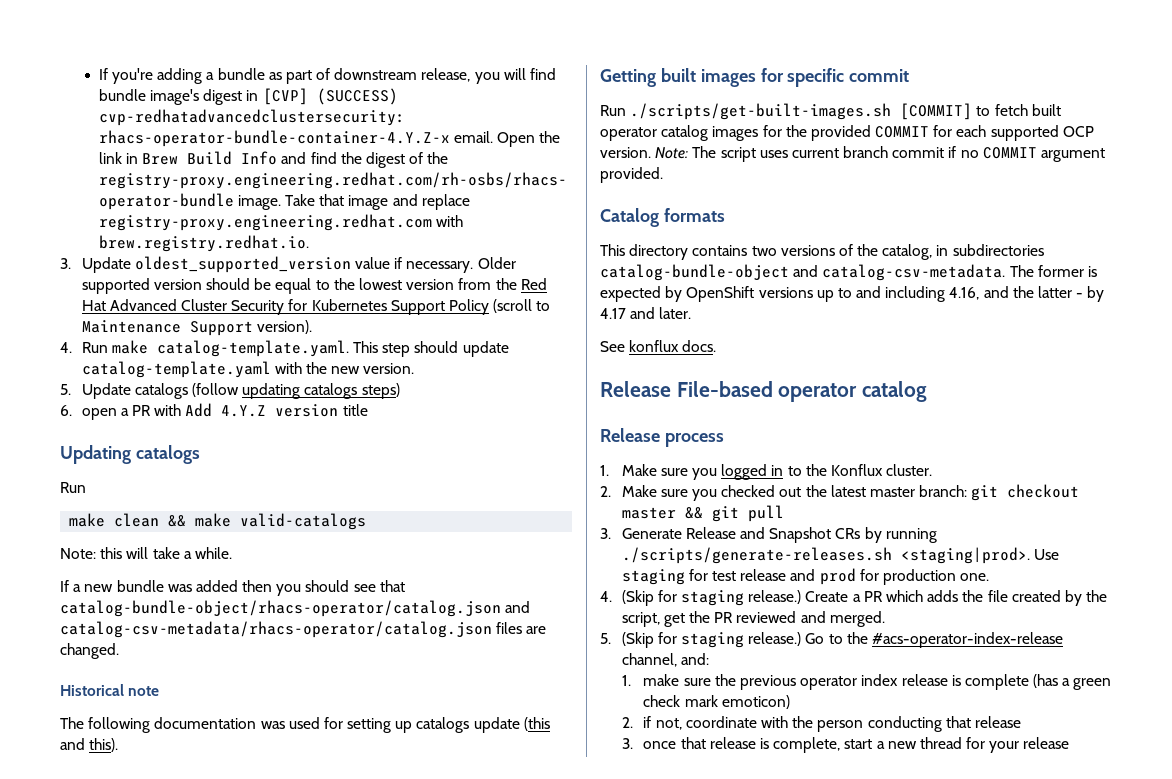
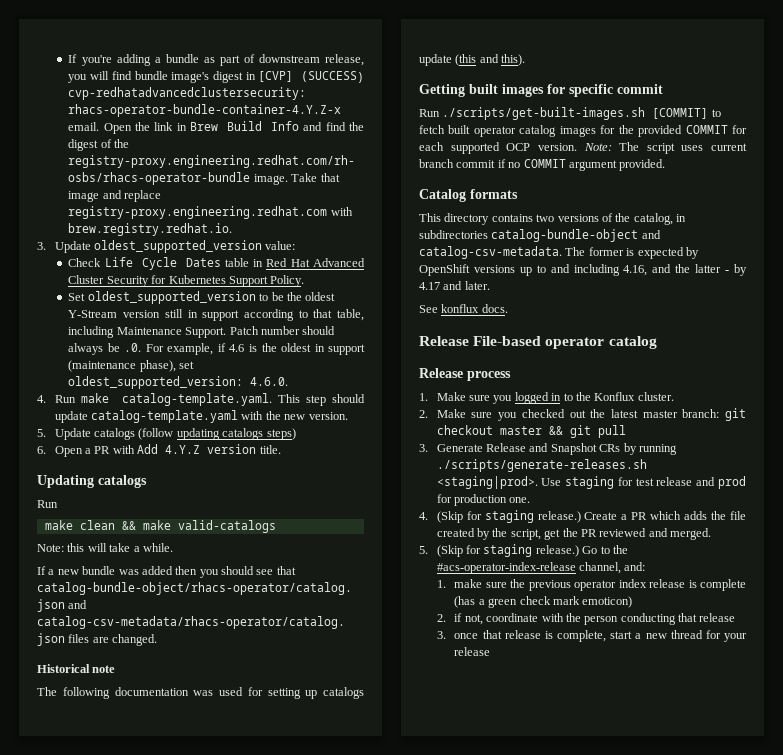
- 3. Update oldest_supported_version value if necessary. Older supported version should be equal to the lowest version from the Red Hat Advanced Cluster Security for Kubernetes Support Policy (scroll to Maintenance Support version).
+ 3. Update oldest_supported_version value:
+ Check Life Cycle Dates table in Red Hat Advanced Cluster Security for Kubernetes Support Policy.
+ Set oldest_supported_version to be the oldest Y-Stream version still in support according to that table, including Maintenance Support. Patch number should always be .0. For example, if 4.6 is the oldest in support (maintenance phase), set oldest_supported_version: 4.6.0.
- 6. open a PR with Add 4.Y.Z version title
+ 6. Open a PR with Add 4.Y.Z version title.

